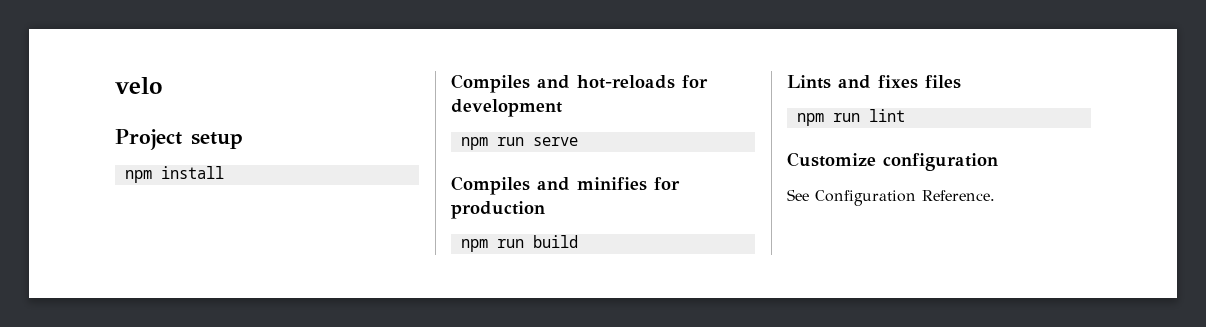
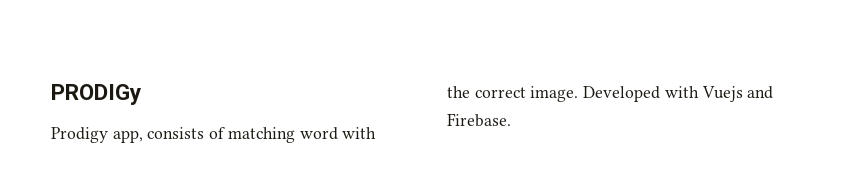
- velo
- Project setup
- npm install
- Compiles and hot-reloads for development
- npm run serve
- Compiles and minifies for production
- npm run build
- Lints and fixes files
- npm run lint
- Customize configuration
- See Configuration Reference.
+ PRODIGy
+ Prodigy app, consists of matching word with the correct image. Developed with Vuejs and Firebase.

